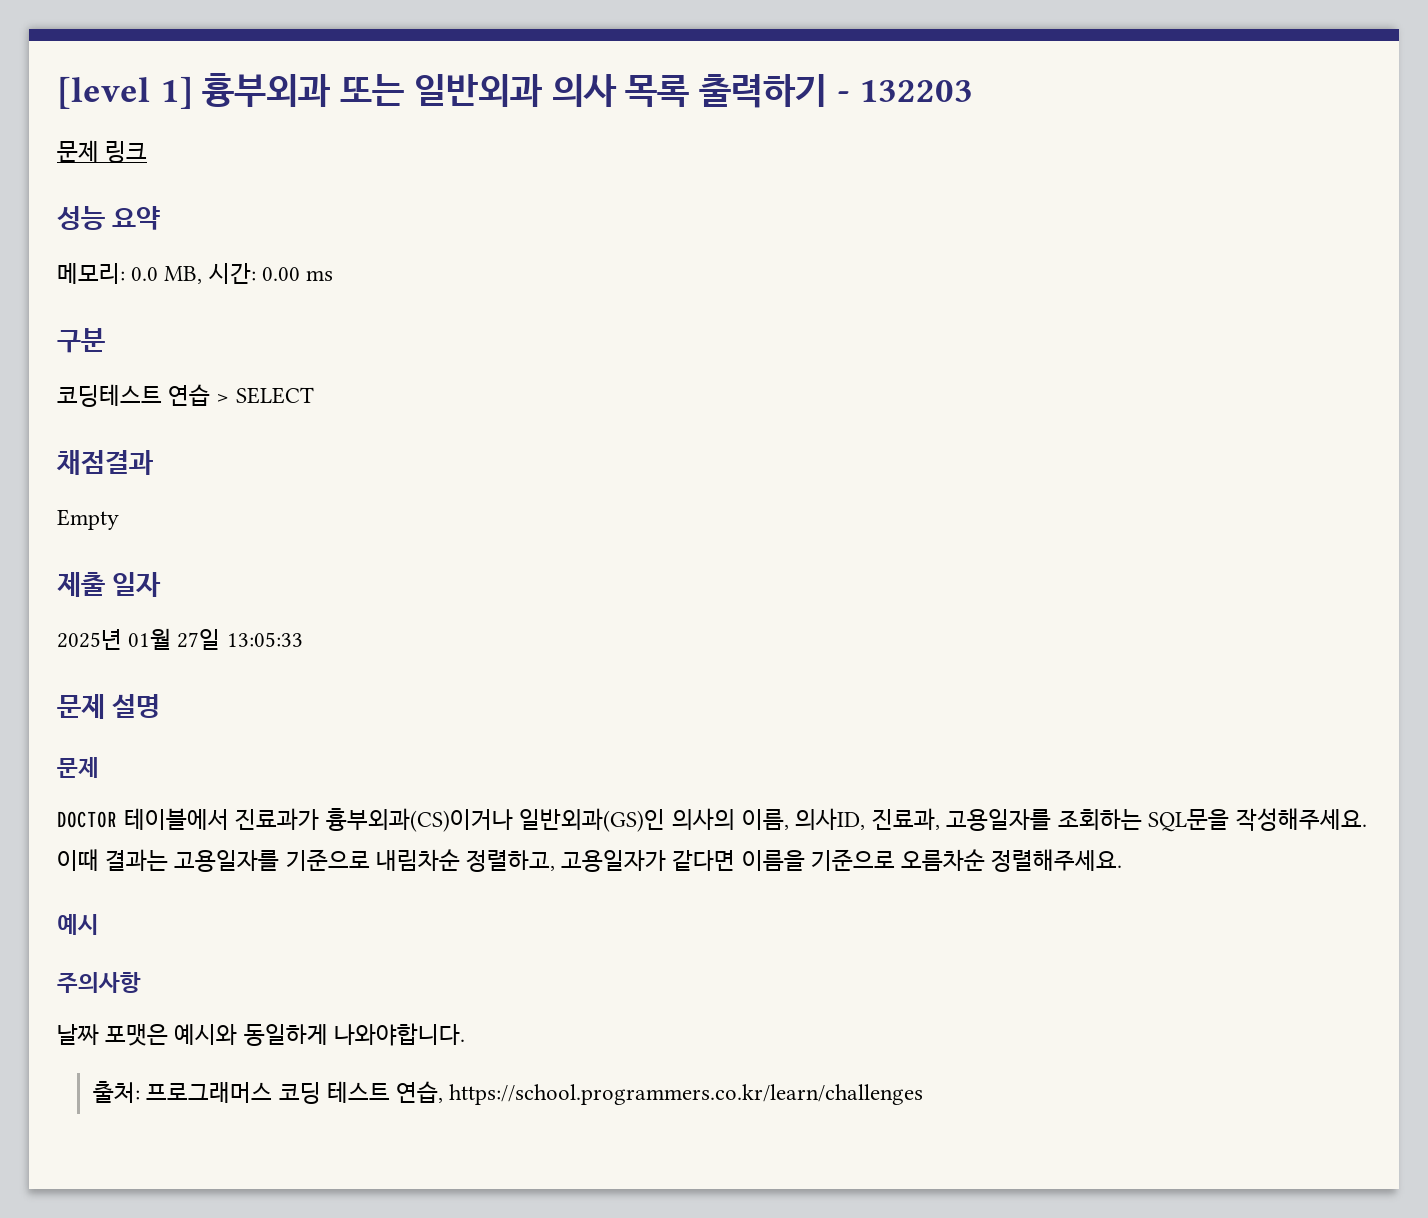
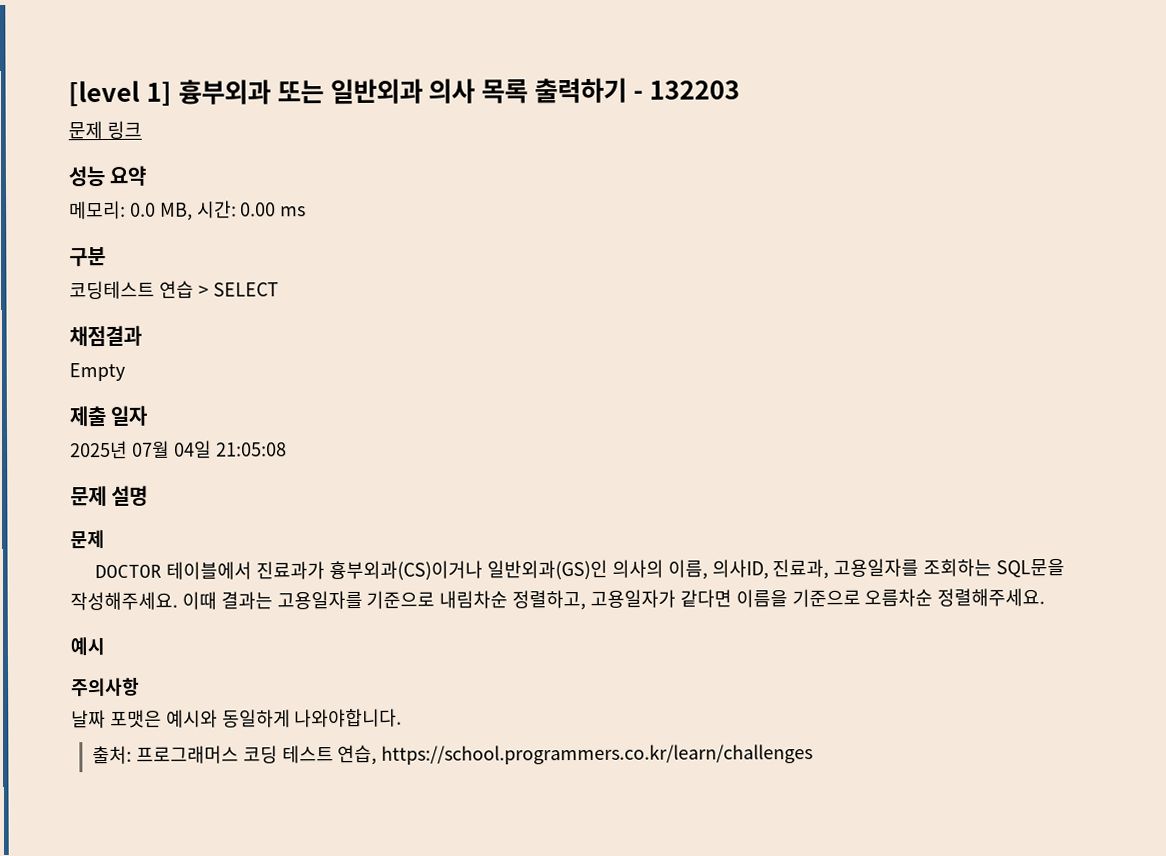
- 2025년 01월 27일 13:05:33
+ 2025년 07월 04일 21:05:08

